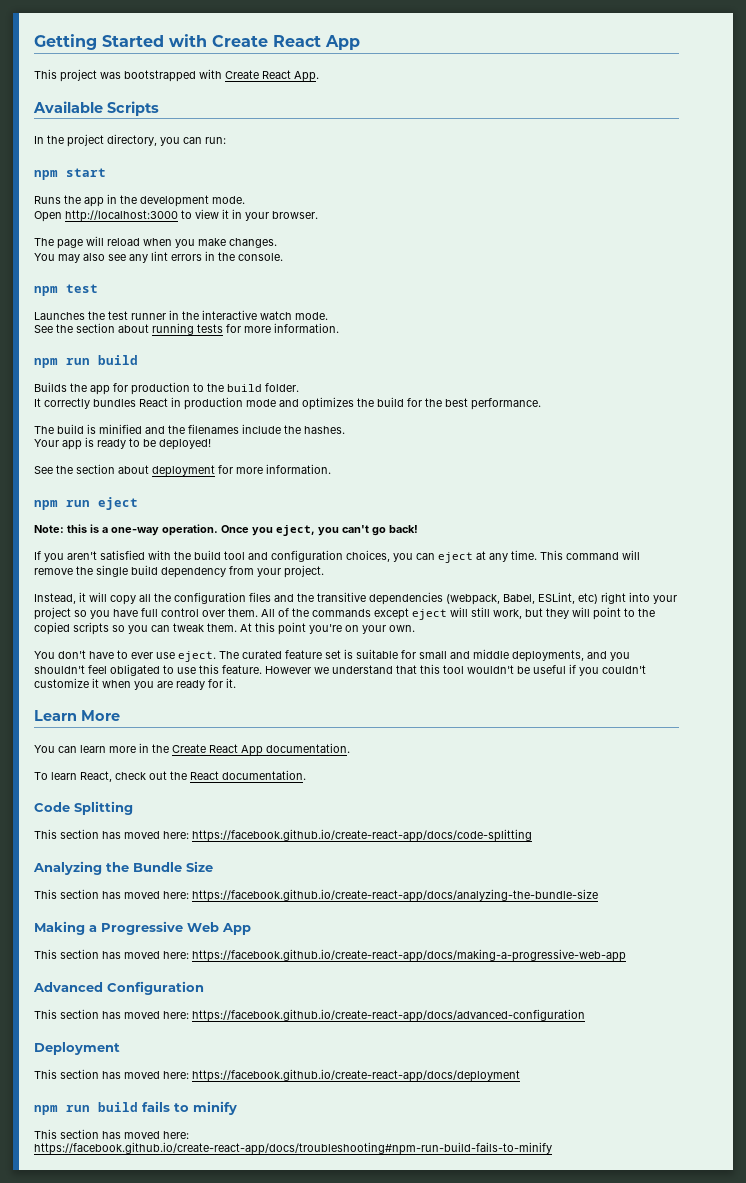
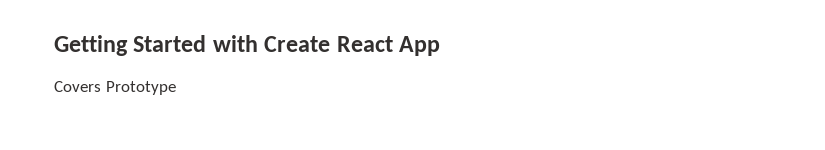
- This project was bootstrapped with Create React App.
- Available Scripts
- In the project directory, you can run:
- npm start
- Runs the app in the development mode.
- Open http://localhost:3000 to view it in your browser.
- The page will reload when you make changes.
- You may also see any lint errors in the console.
- npm test
- Launches the test runner in the interactive watch mode.
- See the section about running tests for more information.
- npm run build
- Builds the app for production to the build folder.
- It correctly bundles React in production mode and optimizes the build for the best performance.
- The build is minified and the filenames include the hashes.
- Your app is ready to be deployed!
- See the section about deployment for more information.
- npm run eject
- Note: this is a one-way operation. Once you eject, you can't go back!
- If you aren't satisfied with the build tool and configuration choices, you can eject at any time. This command will remove the single build dependency from your project.
- Instead, it will copy all the configuration files and the transitive dependencies (webpack, Babel, ESLint, etc) right into your project so you have full control over them. All of the commands except eject will still work, but they will point to the copied scripts so you can tweak them. At this point you're on your own.
- You don't have to ever use eject. The curated feature set is suitable for small and middle deployments, and you shouldn't feel obligated to use this feature. However we understand that this tool wouldn't be useful if you couldn't customize it when you are ready for it.
- Learn More
- You can learn more in the Create React App documentation.
- To learn React, check out the React documentation.
- Code Splitting
- This section has moved here: https://facebook.github.io/create-react-app/docs/code-splitting
- Analyzing the Bundle Size
- This section has moved here: https://facebook.github.io/create-react-app/docs/analyzing-the-bundle-size
- Making a Progressive Web App
- This section has moved here: https://facebook.github.io/create-react-app/docs/making-a-progressive-web-app
- Advanced Configuration
- This section has moved here: https://facebook.github.io/create-react-app/docs/advanced-configuration
- Deployment
- This section has moved here: https://facebook.github.io/create-react-app/docs/deployment
- npm run build fails to minify
- This section has moved here: https://facebook.github.io/create-react-app/docs/troubleshooting#npm-run-build-fails-to-minify
+ Covers Prototype

